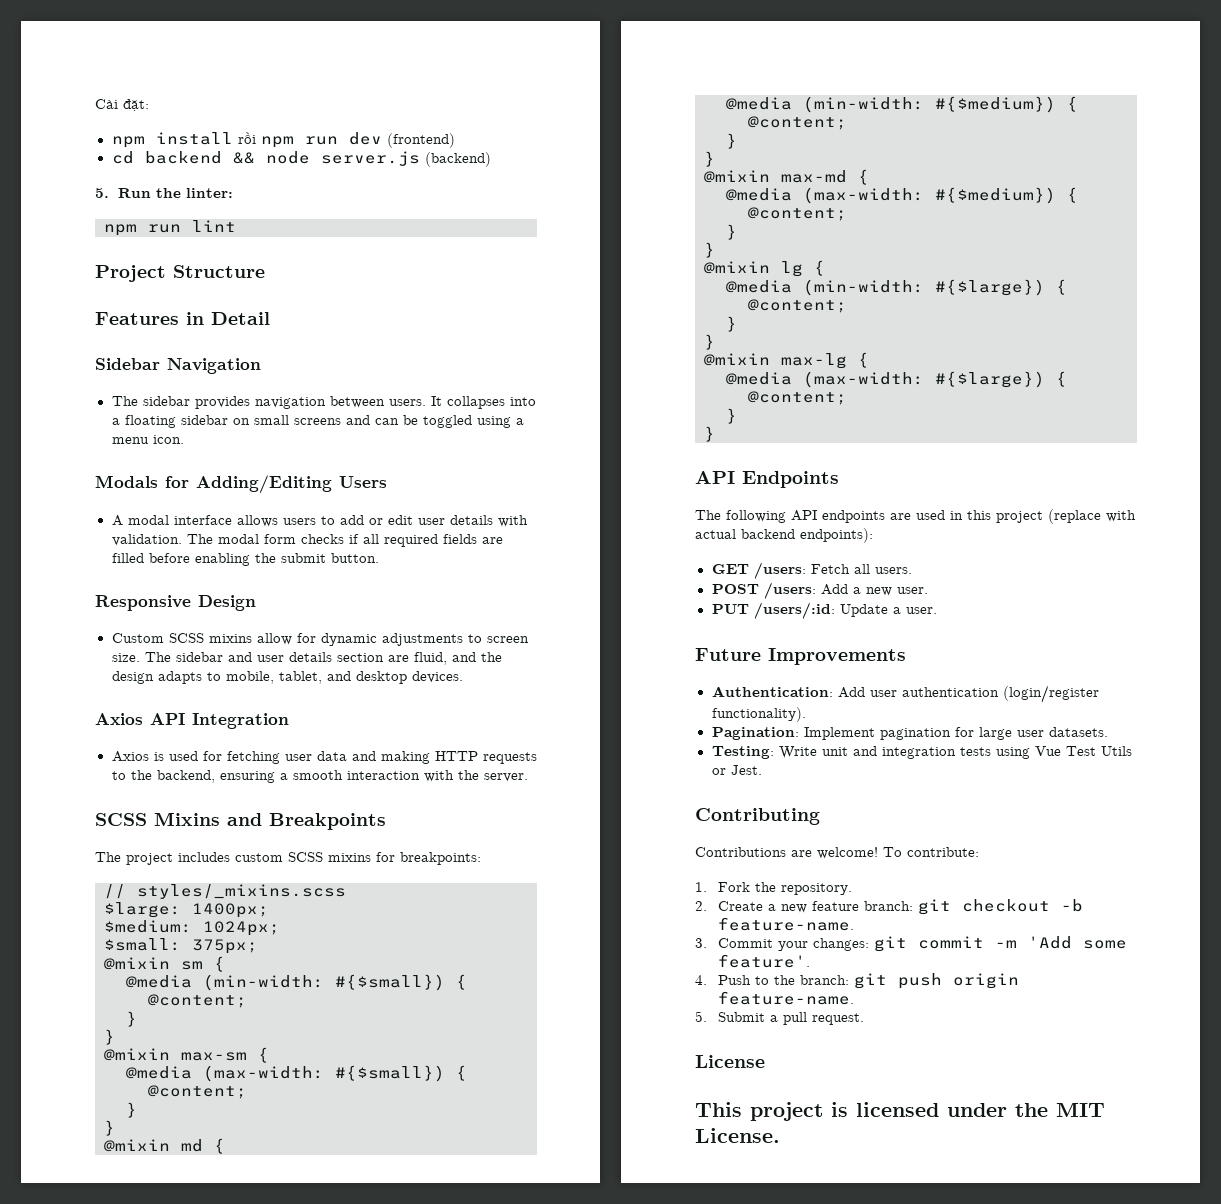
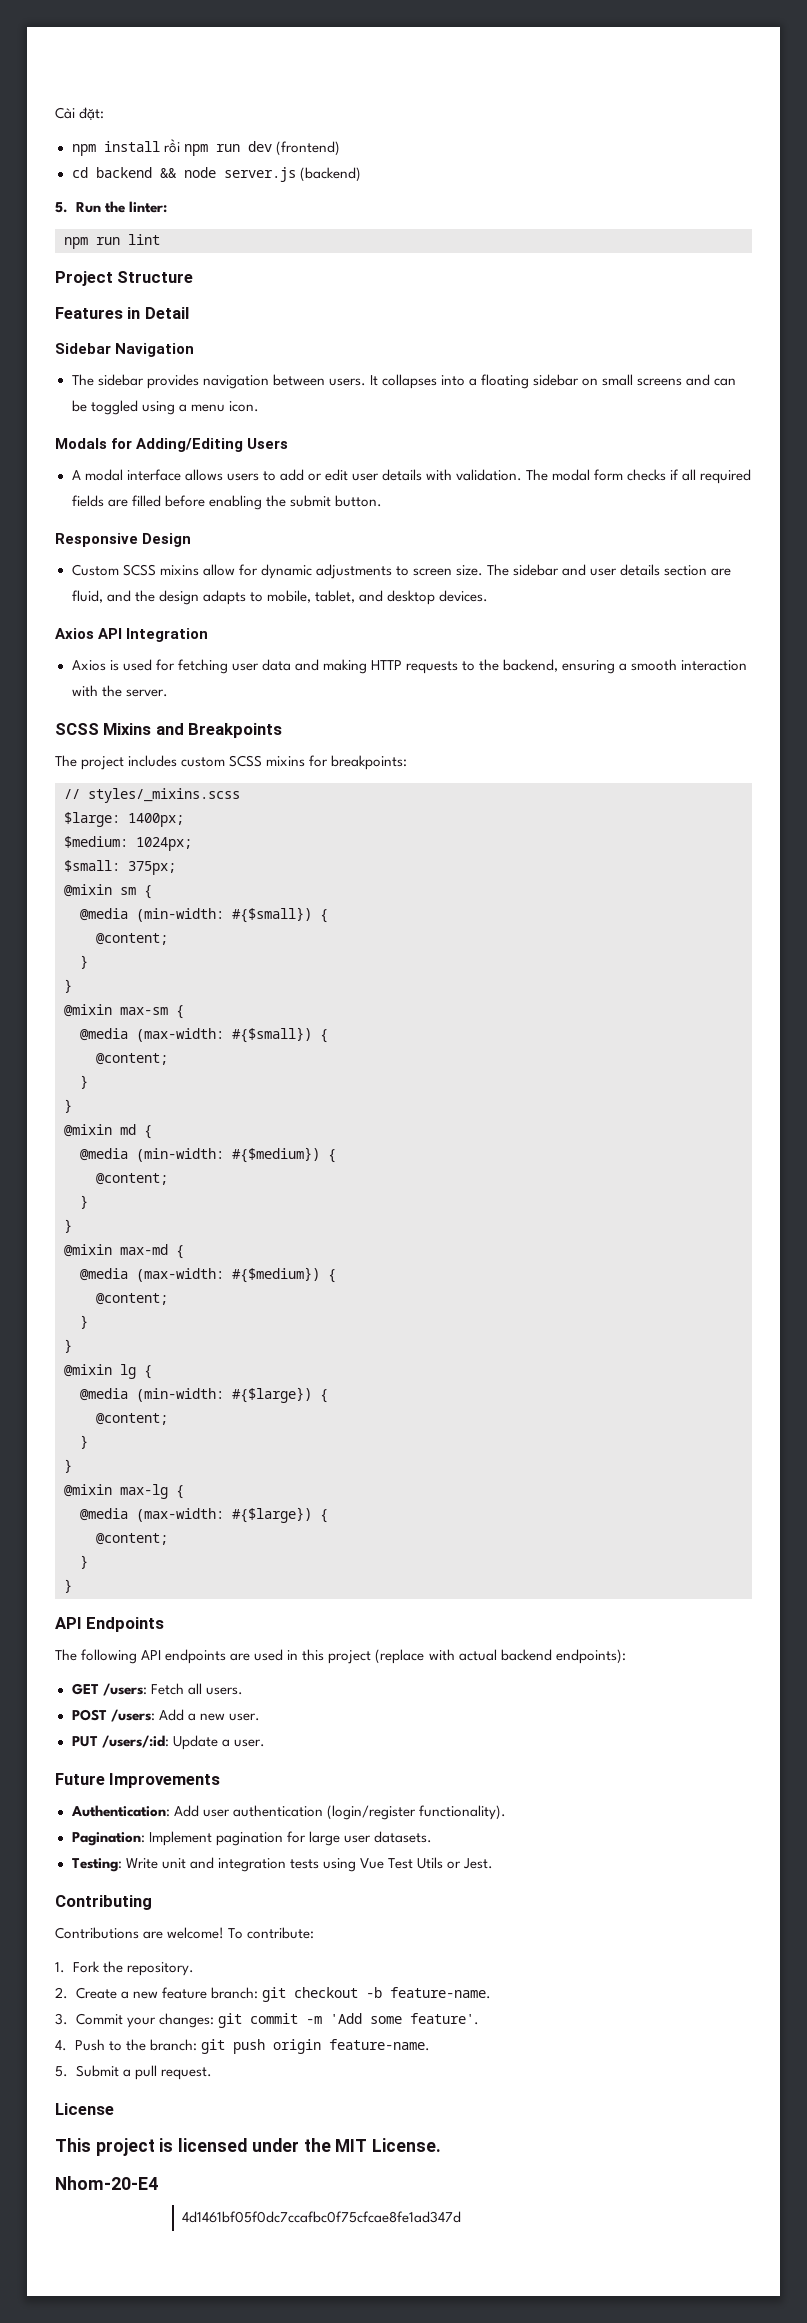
+ Nhom-20-E4
+ 4d1461bf05f0dc7ccafbc0f75cfcae8fe1ad347d

